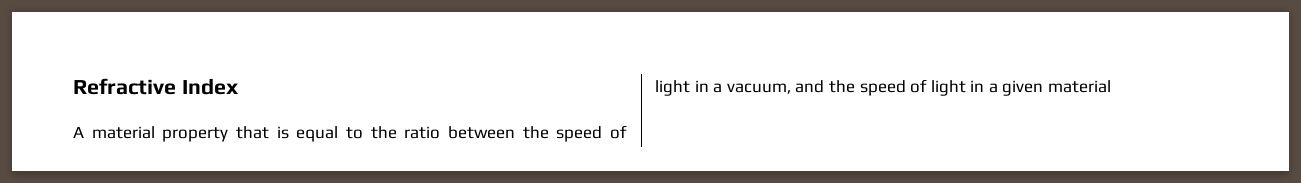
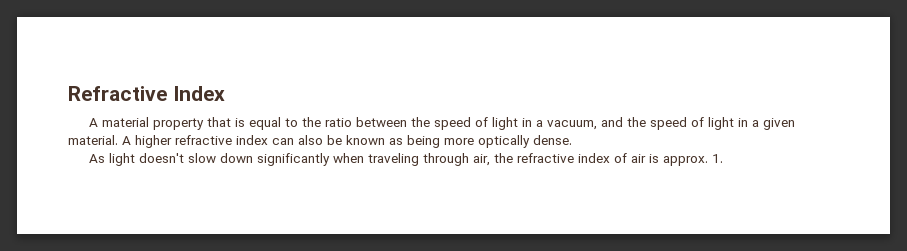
- A material property that is equal to the ratio between the speed of light in a vacuum, and the speed of light in a given material
+ A material property that is equal to the ratio between the speed of light in a vacuum, and the speed of light in a given material. A higher refractive index can also be known as being more optically dense.
+ As light doesn't slow down significantly when traveling through air, the refractive index of air is approx. 1.

